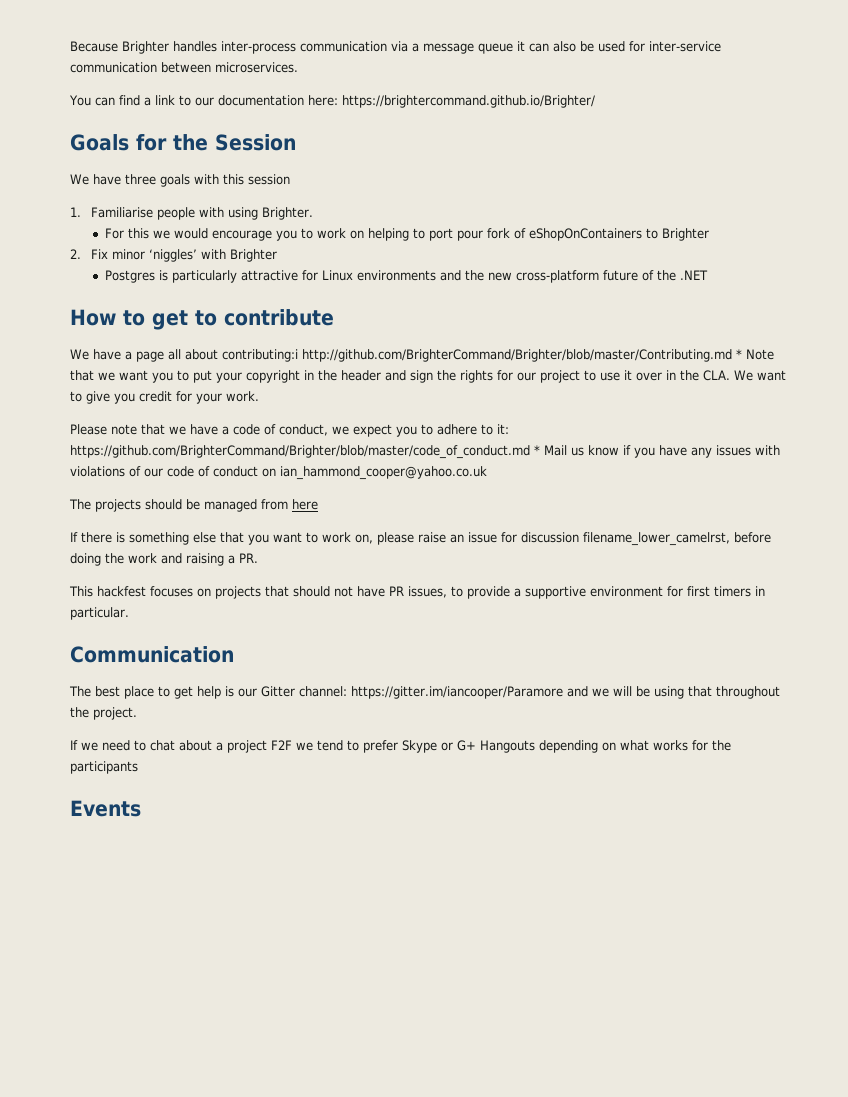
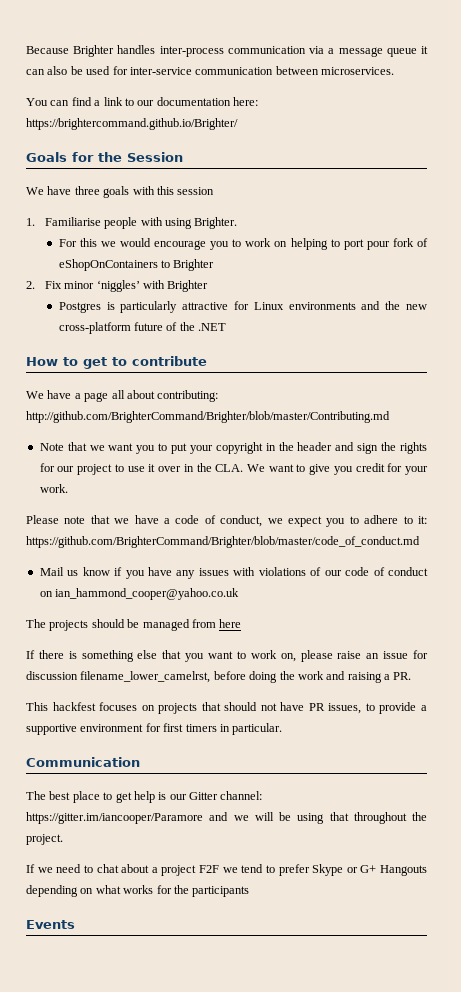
- We have a page all about contributing:i http://github.com/BrighterCommand/Brighter/blob/master/Contributing.md * Note that we want you to put your copyright in the header and sign the rights for our project to use it over in the CLA. We want to give you credit for your work.
+ We have a page all about contributing: http://github.com/BrighterCommand/Brighter/blob/master/Contributing.md
+ Note that we want you to put your copyright in the header and sign the rights for our project to use it over in the CLA. We want to give you credit for your work.
- Please note that we have a code of conduct, we expect you to adhere to it: https://github.com/BrighterCommand/Brighter/blob/master/code_of_conduct.md * Mail us know if you have any issues with violations of our code of conduct on ian_hammond_cooper@yahoo.co.uk
+ Please note that we have a code of conduct, we expect you to adhere to it: https://github.com/BrighterCommand/Brighter/blob/master/code_of_conduct.md
+ Mail us know if you have any issues with violations of our code of conduct on ian_hammond_cooper@yahoo.co.uk

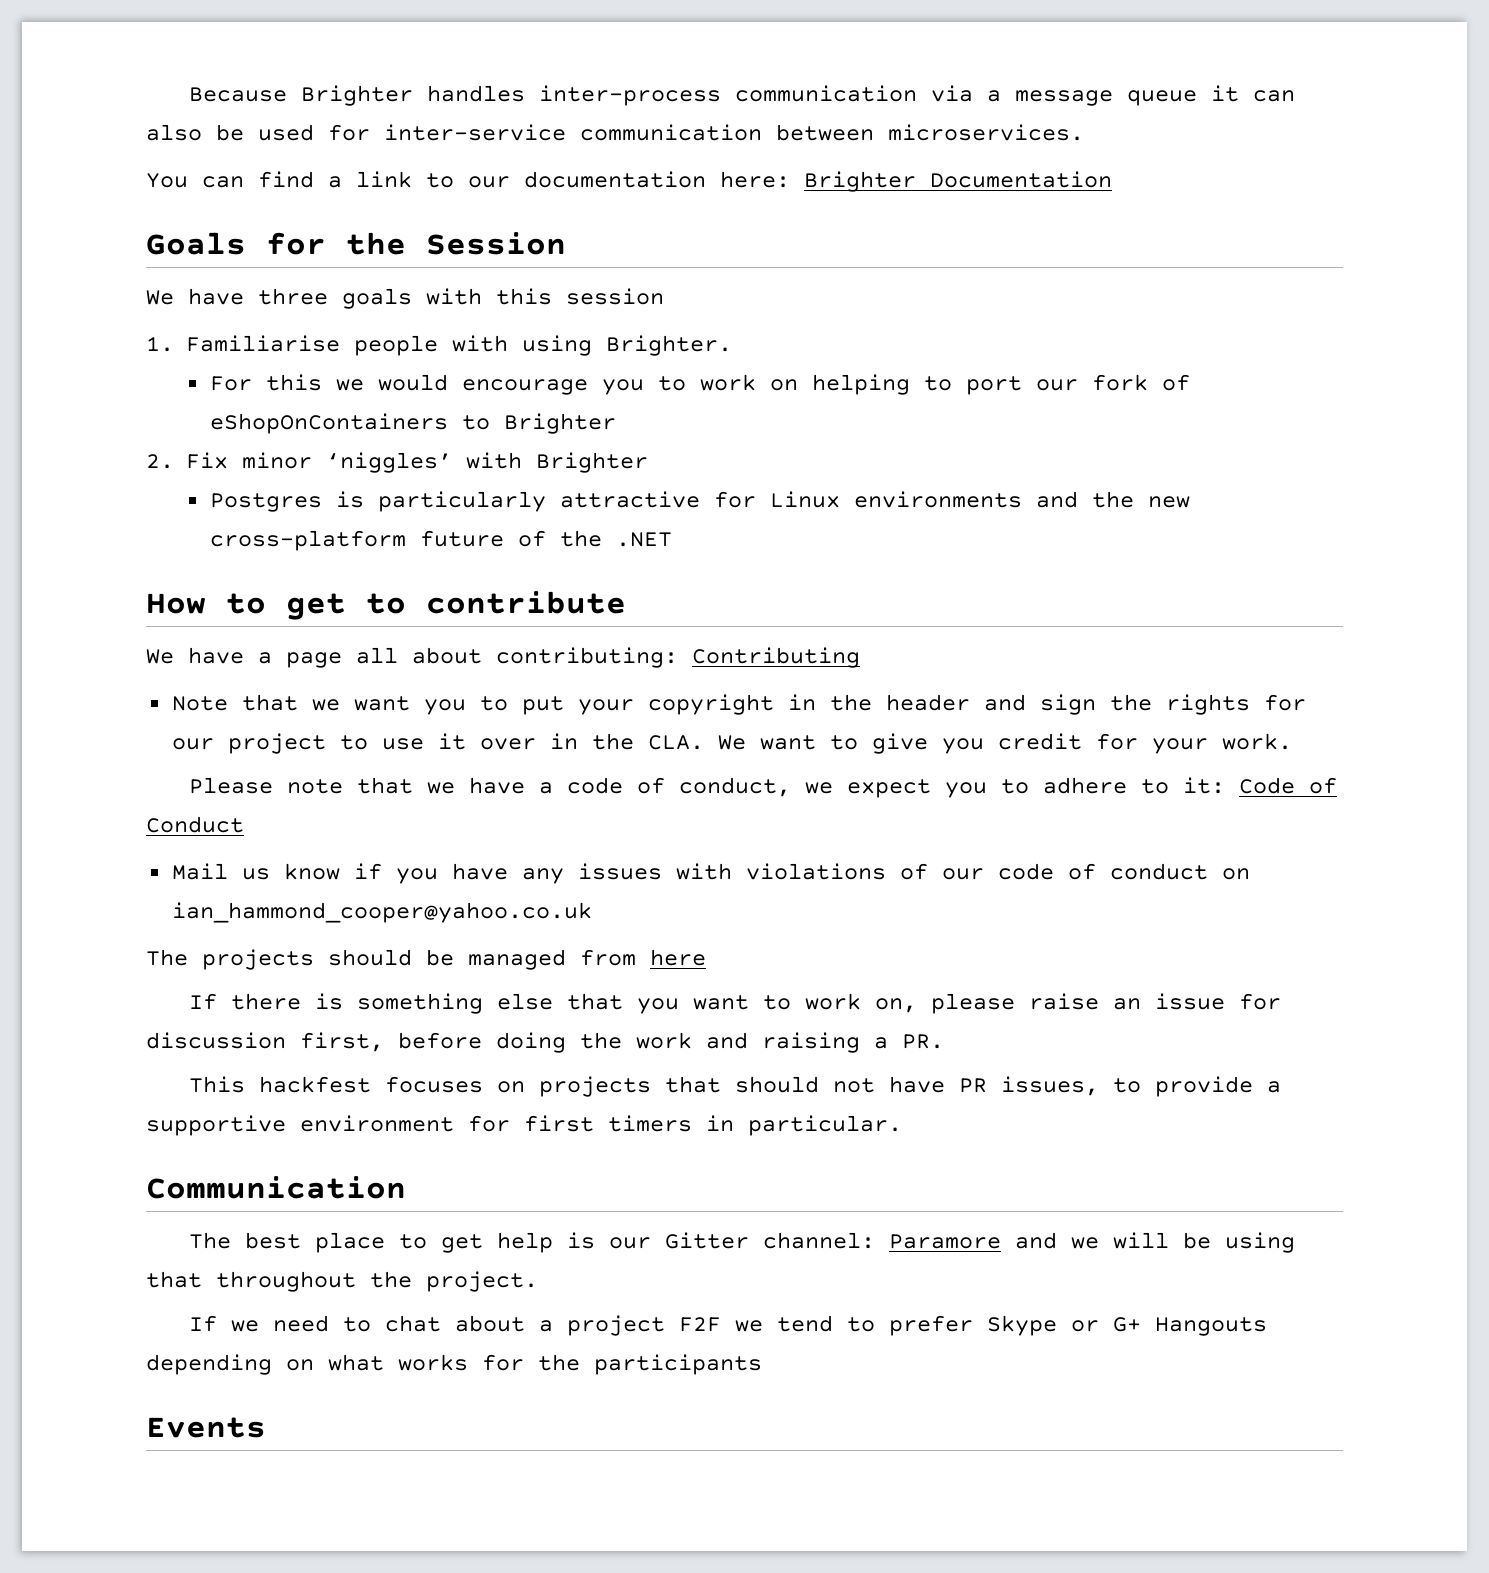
- You can find a link to our documentation here: https://brightercommand.github.io/Brighter/
+ You can find a link to our documentation here: Brighter Documentation
- For this we would encourage you to work on helping to port pour fork of eShopOnContainers to Brighter
+ For this we would encourage you to work on helping to port our fork of eShopOnContainers to Brighter
- We have a page all about contributing: http://github.com/BrighterCommand/Brighter/blob/master/Contributing.md
+ We have a page all about contributing: Contributing
- Please note that we have a code of conduct, we expect you to adhere to it: https://github.com/BrighterCommand/Brighter/blob/master/code_of_conduct.md
+ Please note that we have a code of conduct, we expect you to adhere to it: Code of Conduct
- If there is something else that you want to work on, please raise an issue for discussion filename_lower_camelrst, before doing the work and raising a PR.
+ If there is something else that you want to work on, please raise an issue for discussion first, before doing the work and raising a PR.
- The best place to get help is our Gitter channel: https://gitter.im/iancooper/Paramore and we will be using that throughout the project.
+ The best place to get help is our Gitter channel: Paramore and we will be using that throughout the project.

